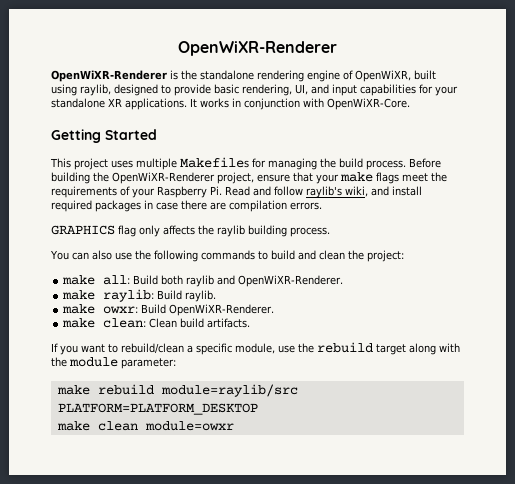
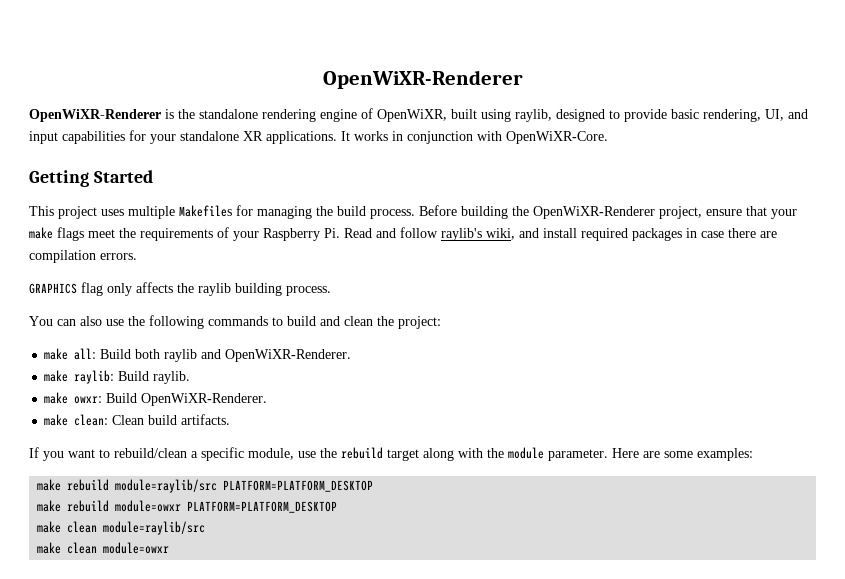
- If you want to rebuild/clean a specific module, use the rebuild target along with the module parameter:
+ If you want to rebuild/clean a specific module, use the rebuild target along with the module parameter. Here are some examples:
+ make rebuild module=owxr PLATFORM=PLATFORM_DESKTOP
+ make clean module=raylib/src

